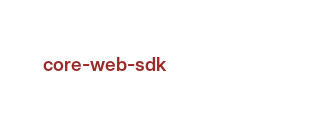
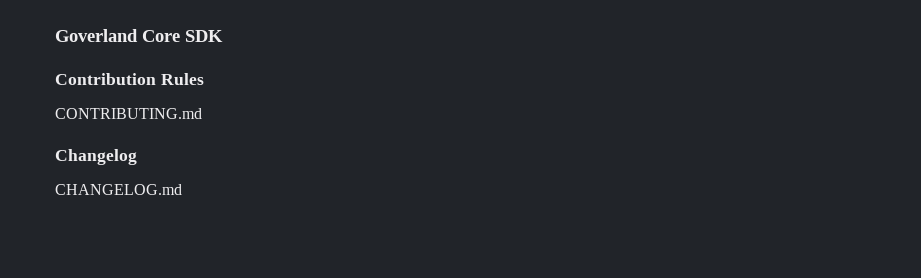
- core-web-sdk
+ Goverland Core SDK
+ Contribution Rules
+ CONTRIBUTING.md
+ Changelog
+ CHANGELOG.md

